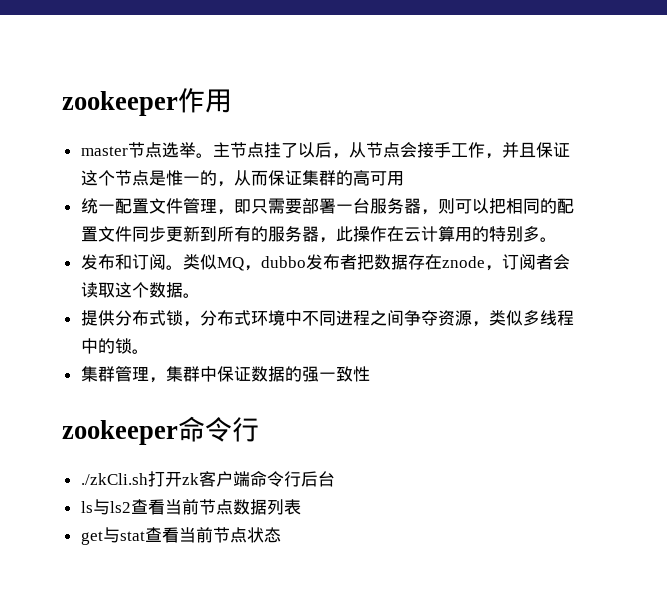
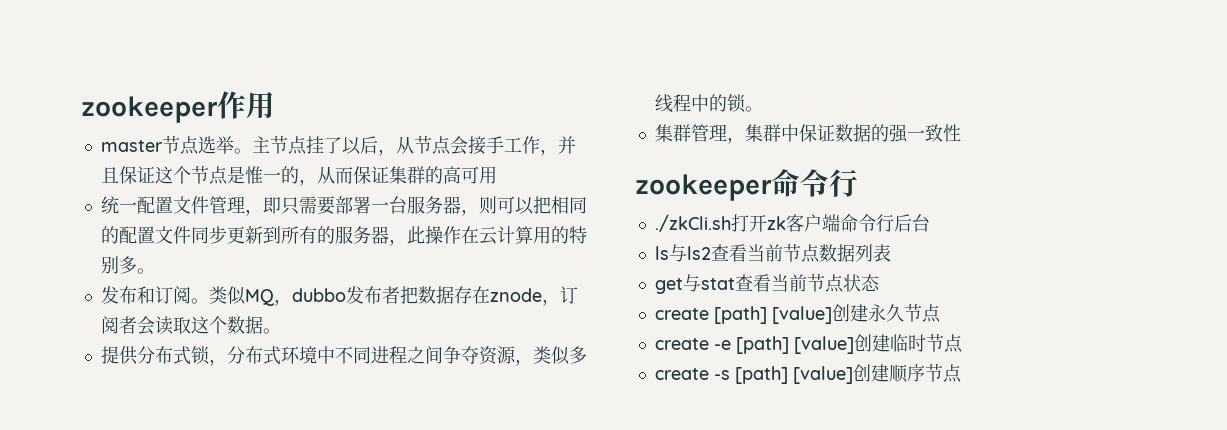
+ create [path] [value]创建永久节点
+ create -e [path] [value]创建临时节点
+ create -s [path] [value]创建顺序节点

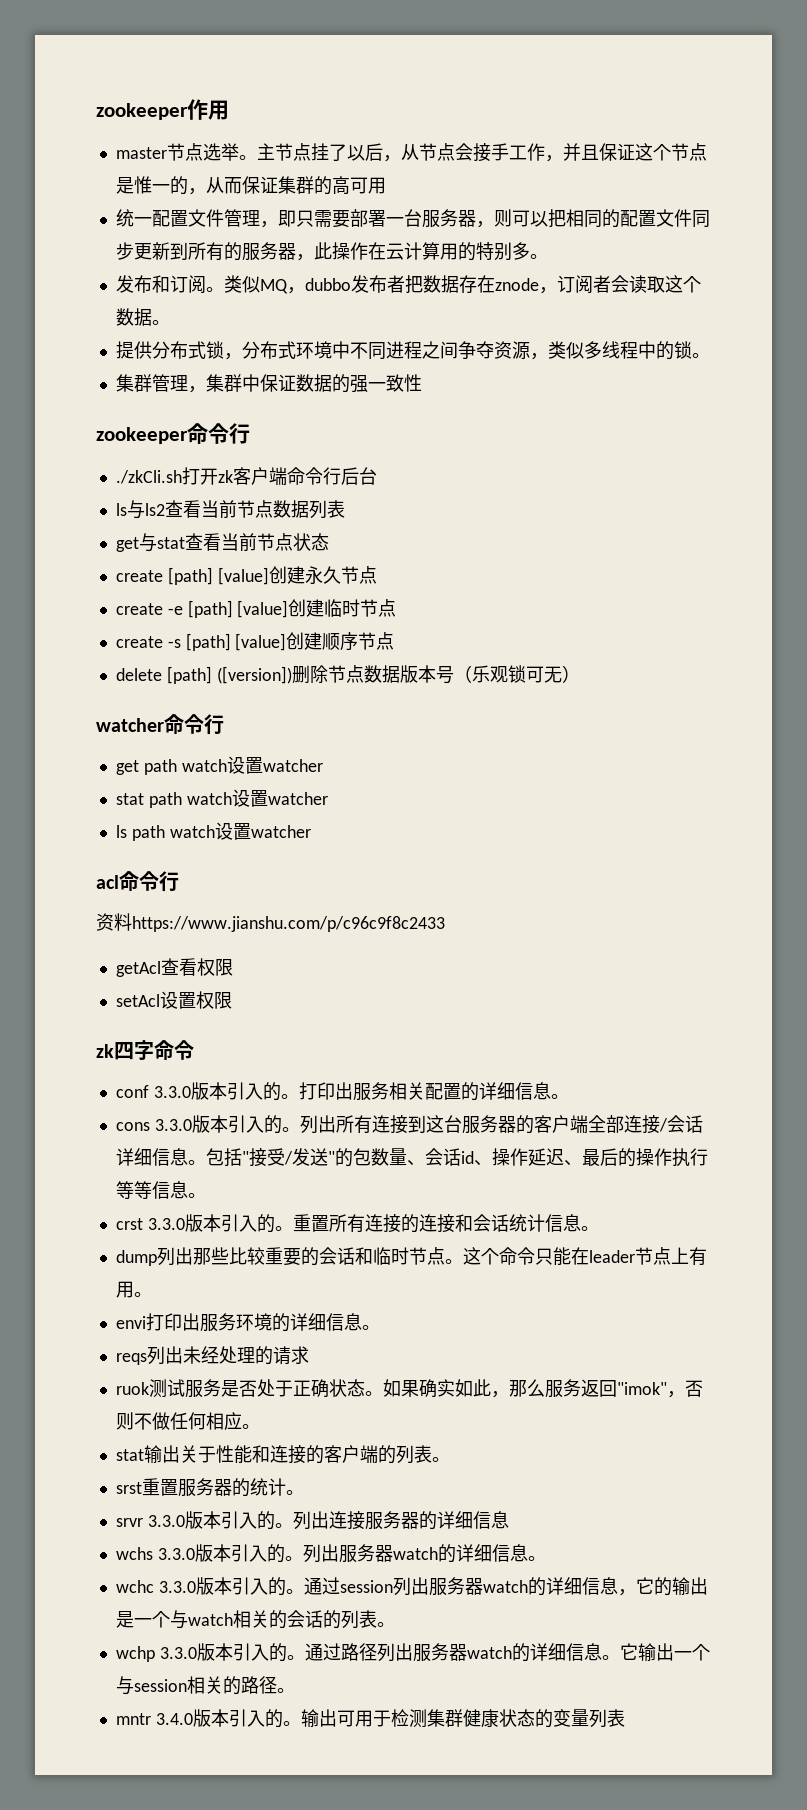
+ delete [path] ([version])删除节点数据版本号（乐观锁可无）
+ watcher命令行
+ get path watch设置watcher
+ stat path watch设置watcher
+ ls path watch设置watcher
+ acl命令行
+ 资料https://www.jianshu.com/p/c96c9f8c2433
+ getAcl查看权限
+ setAcl设置权限
+ zk四字命令
+ conf 3.3.0版本引入的。打印出服务相关配置的详细信息。
+ cons 3.3.0版本引入的。列出所有连接到这台服务器的客户端全部连接/会话详细信息。包括"接受/发送"的包数量、会话id、操作延迟、最后的操作执行等等信息。
+ crst 3.3.0版本引入的。重置所有连接的连接和会话统计信息。
+ dump列出那些比较重要的会话和临时节点。这个命令只能在leader节点上有用。
+ envi打印出服务环境的详细信息。
+ reqs列出未经处理的请求
+ ruok测试服务是否处于正确状态。如果确实如此，那么服务返回"imok"，否则不做任何相应。
+ stat输出关于性能和连接的客户端的列表。
+ srst重置服务器的统计。
+ srvr 3.3.0版本引入的。列出连接服务器的详细信息
+ wchs 3.3.0版本引入的。列出服务器watch的详细信息。
+ wchc 3.3.0版本引入的。通过session列出服务器watch的详细信息，它的输出是一个与watch相关的会话的列表。
+ wchp 3.3.0版本引入的。通过路径列出服务器watch的详细信息。它输出一个与session相关的路径。
+ mntr 3.4.0版本引入的。输出可用于检测集群健康状态的变量列表

